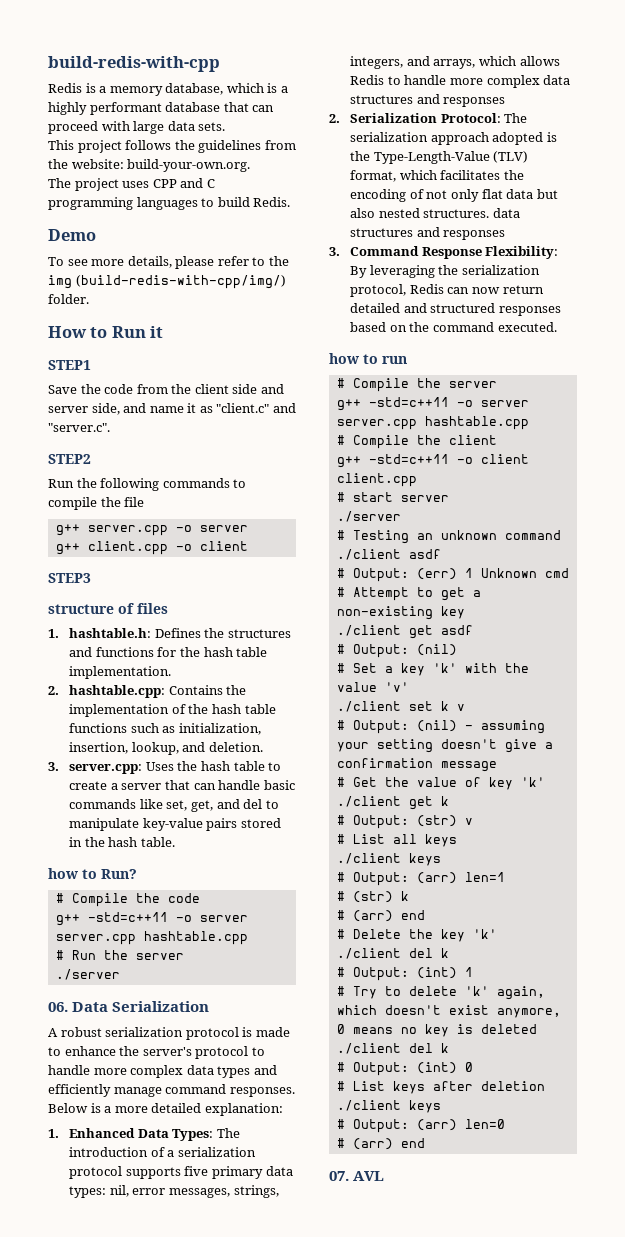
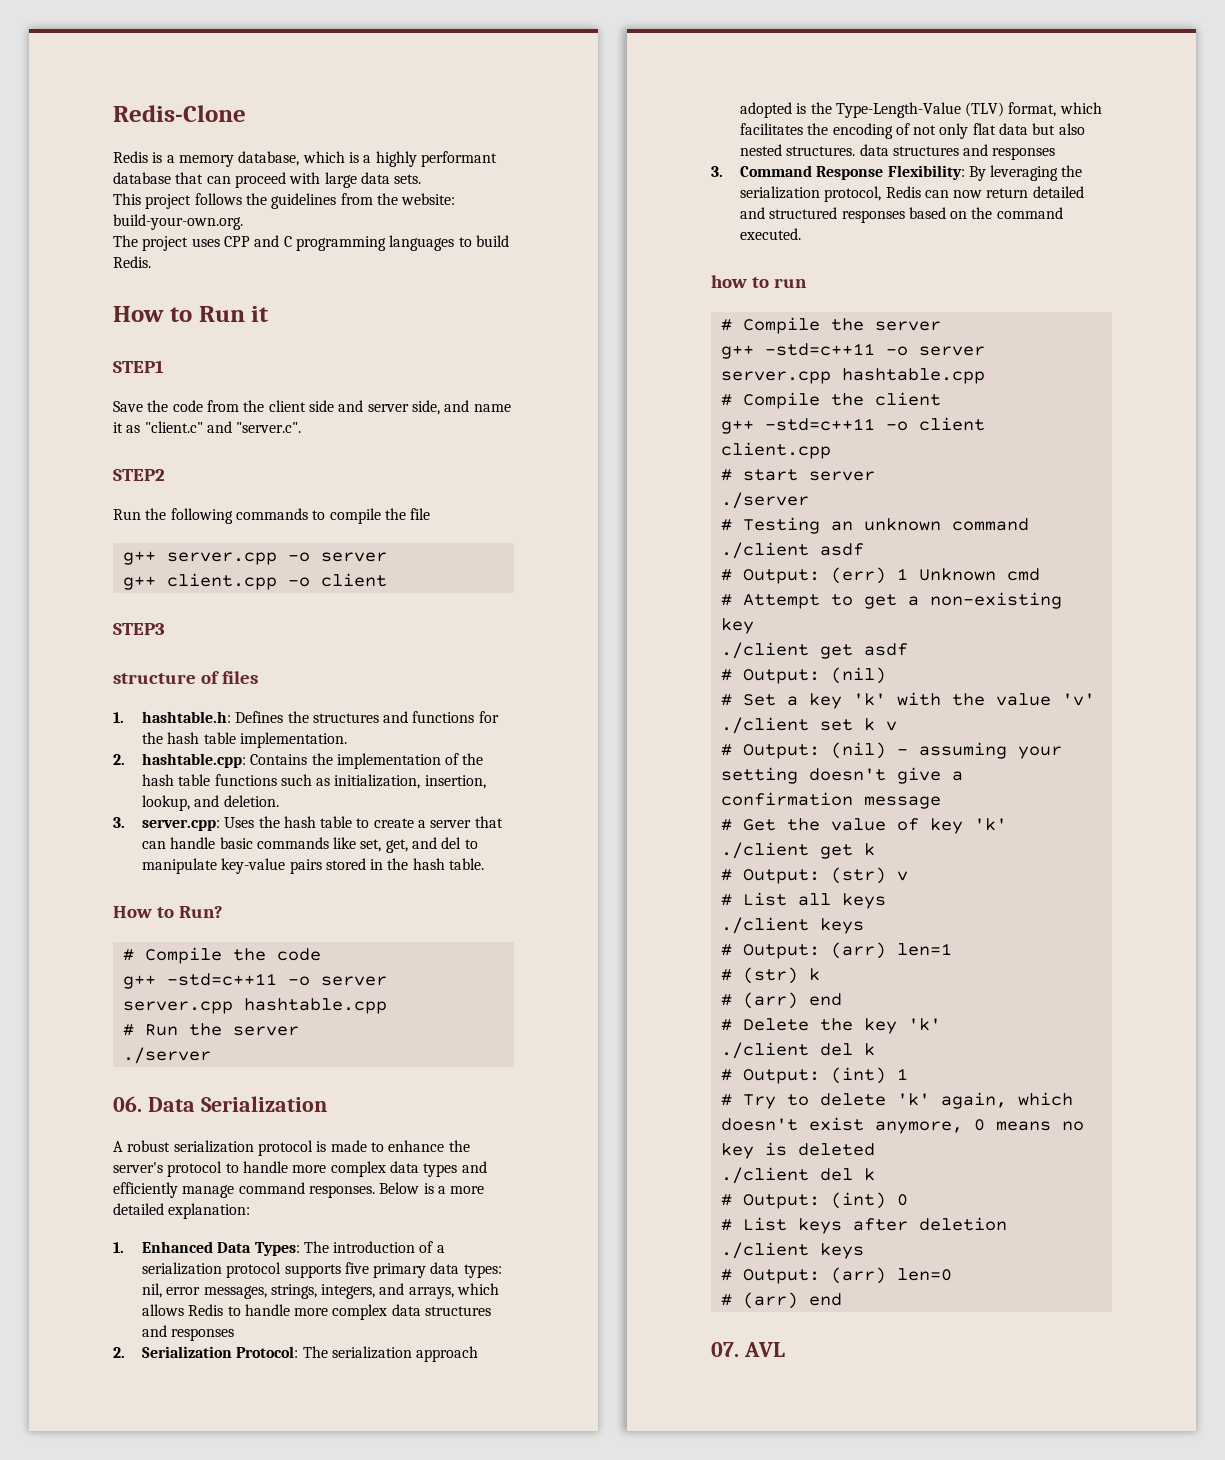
- build-redis-with-cpp
+ Redis-Clone
- Demo
- To see more details, please refer to the img (build-redis-with-cpp/img/) folder.
- how to Run?
+ How to Run?

